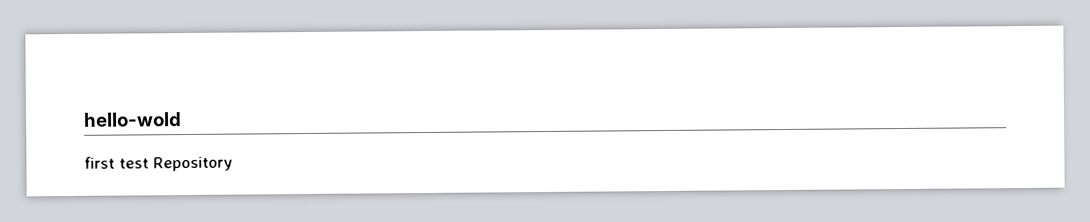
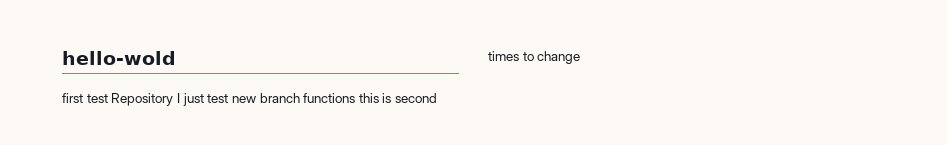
- first test Repository
+ first test Repository I just test new branch functions this is second times to change

